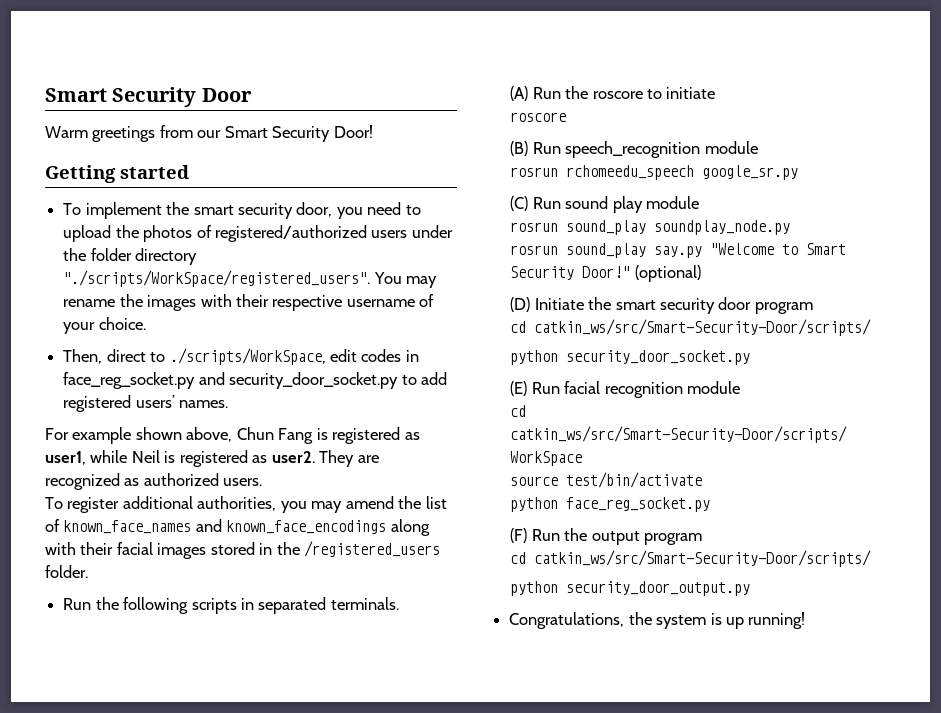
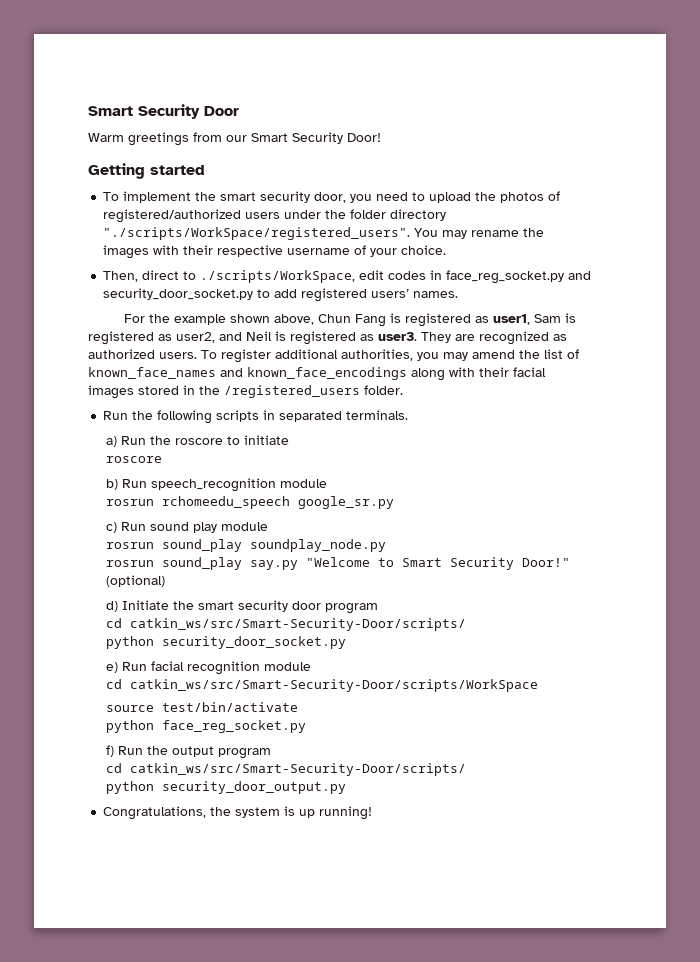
- For example shown above, Chun Fang is registered as user1, while Neil is registered as user2.
+ For the example shown above, Chun Fang is registered as user1, Sam is registered as user2, and Neil is registered as user3.
- They are recognized as authorized users.
- To register additional authorities, you may amend the list of known_face_names and known_face_encodings along with their facial images stored in the /registered_users folder.
+ They are recognized as authorized users. To register additional authorities, you may amend the list of known_face_names and known_face_encodings along with their facial images stored in the /registered_users folder.
- (A) Run the roscore to initiate
+ a) Run the roscore to initiate
- (B) Run speech_recognition module
+ b) Run speech_recognition module
- (C) Run sound play module
+ c) Run sound play module
- (D) Initiate the smart security door program
+ d) Initiate the smart security door program
- (E) Run facial recognition module
+ e) Run facial recognition module
- (F) Run the output program
+ f) Run the output program

